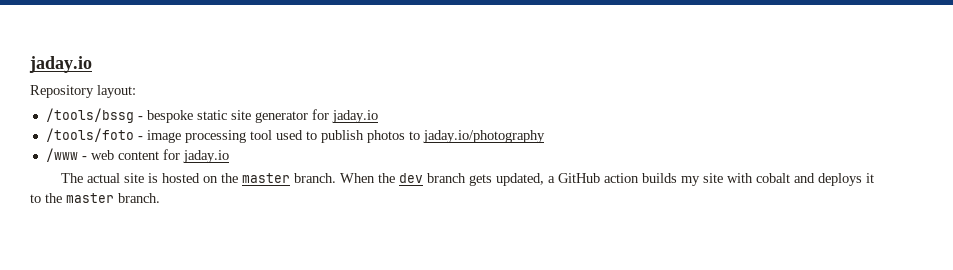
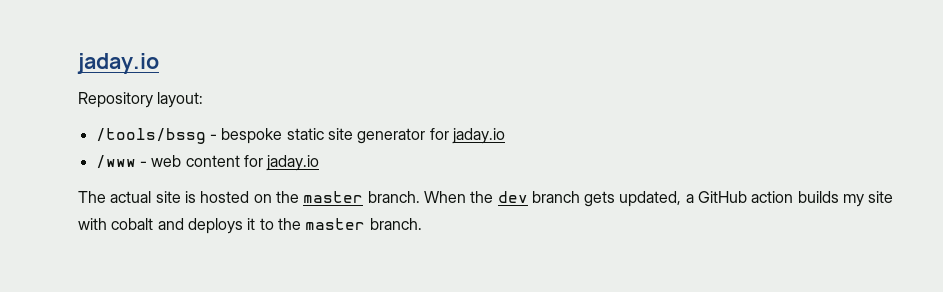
- /tools/foto - image processing tool used to publish photos to jaday.io/photography

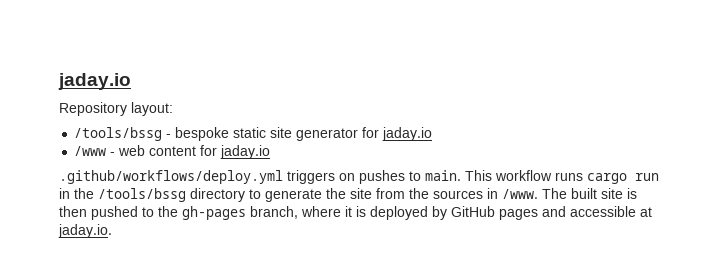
- The actual site is hosted on the master branch. When the dev branch gets updated, a GitHub action builds my site with cobalt and deploys it to the master branch.
+ .github/workflows/deploy.yml triggers on pushes to main. This workflow runs cargo run in the /tools/bssg directory to generate the site from the sources in /www. The built site is then pushed to the gh-pages branch, where it is deployed by GitHub pages and accessible at jaday.io.

